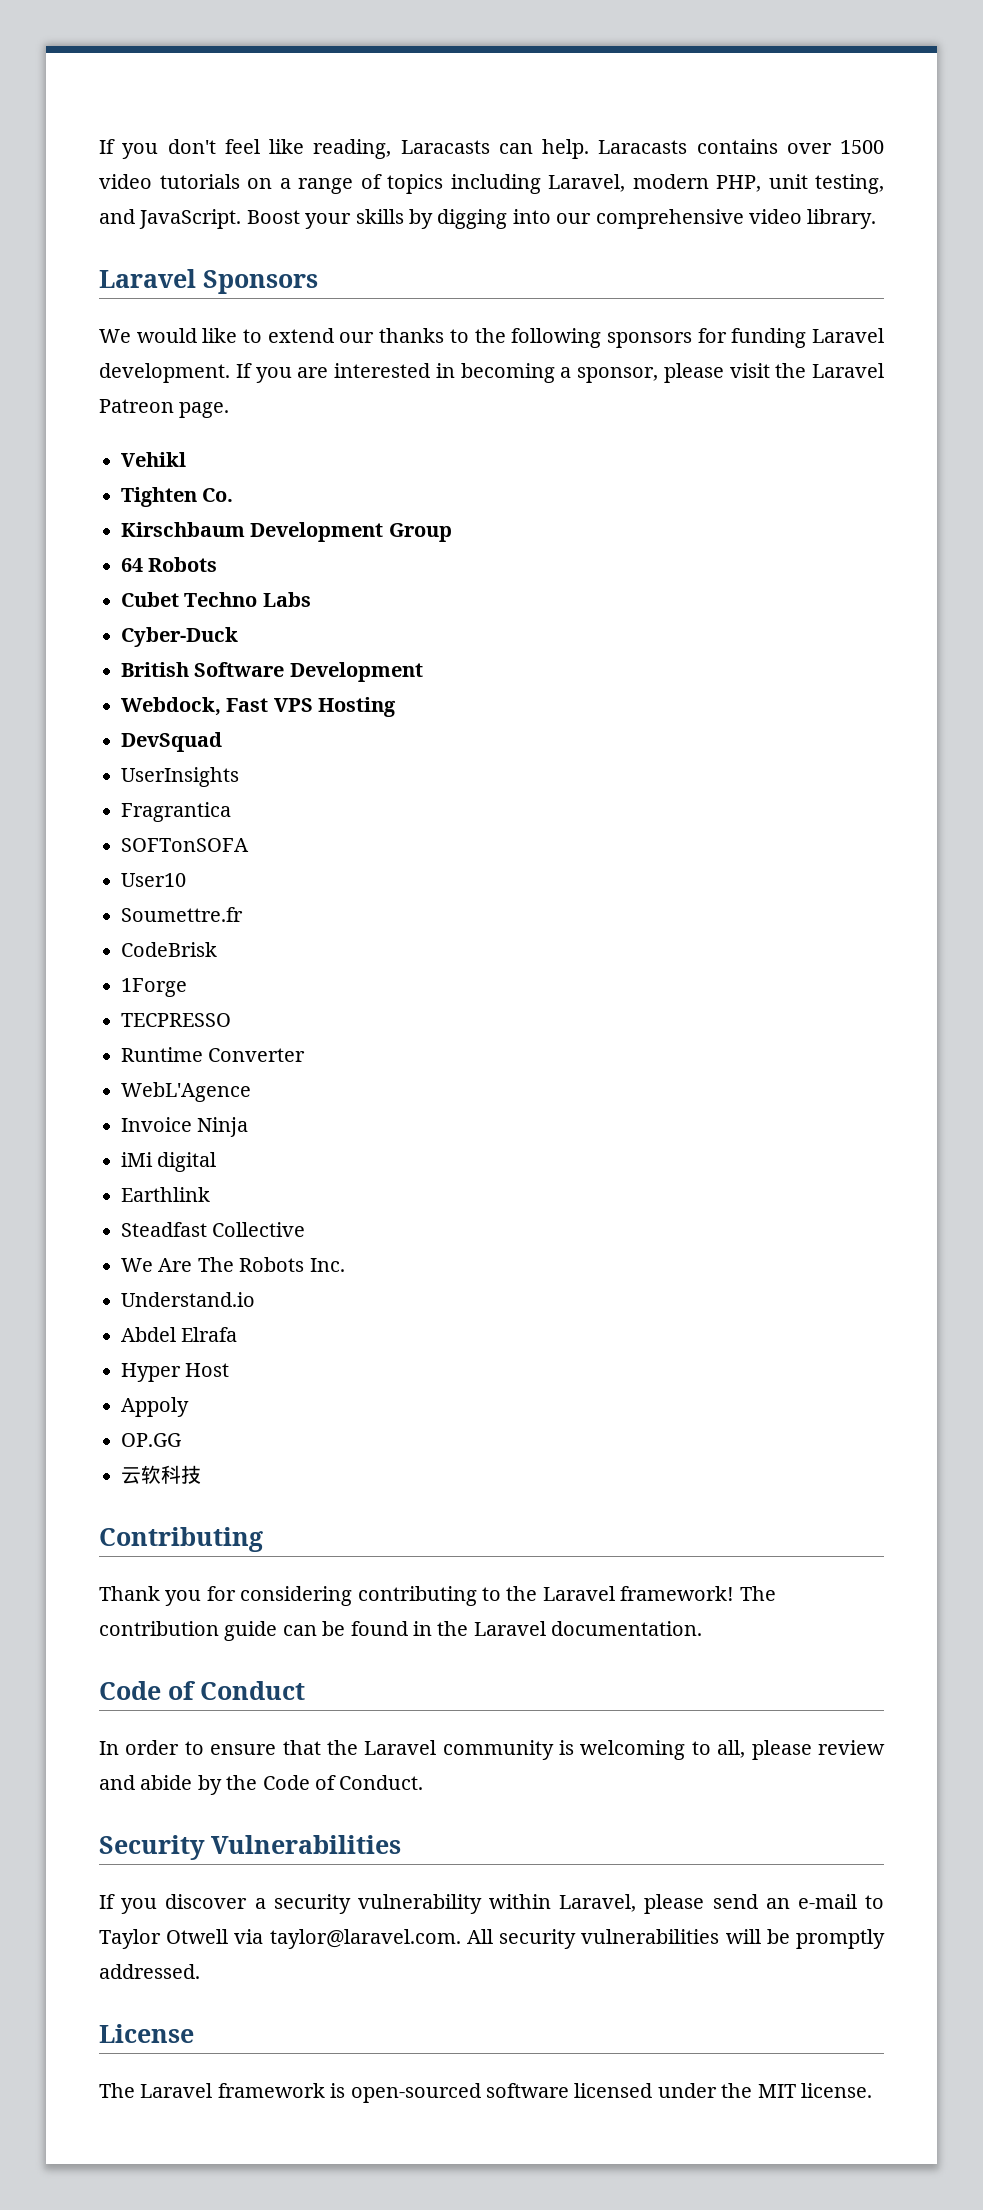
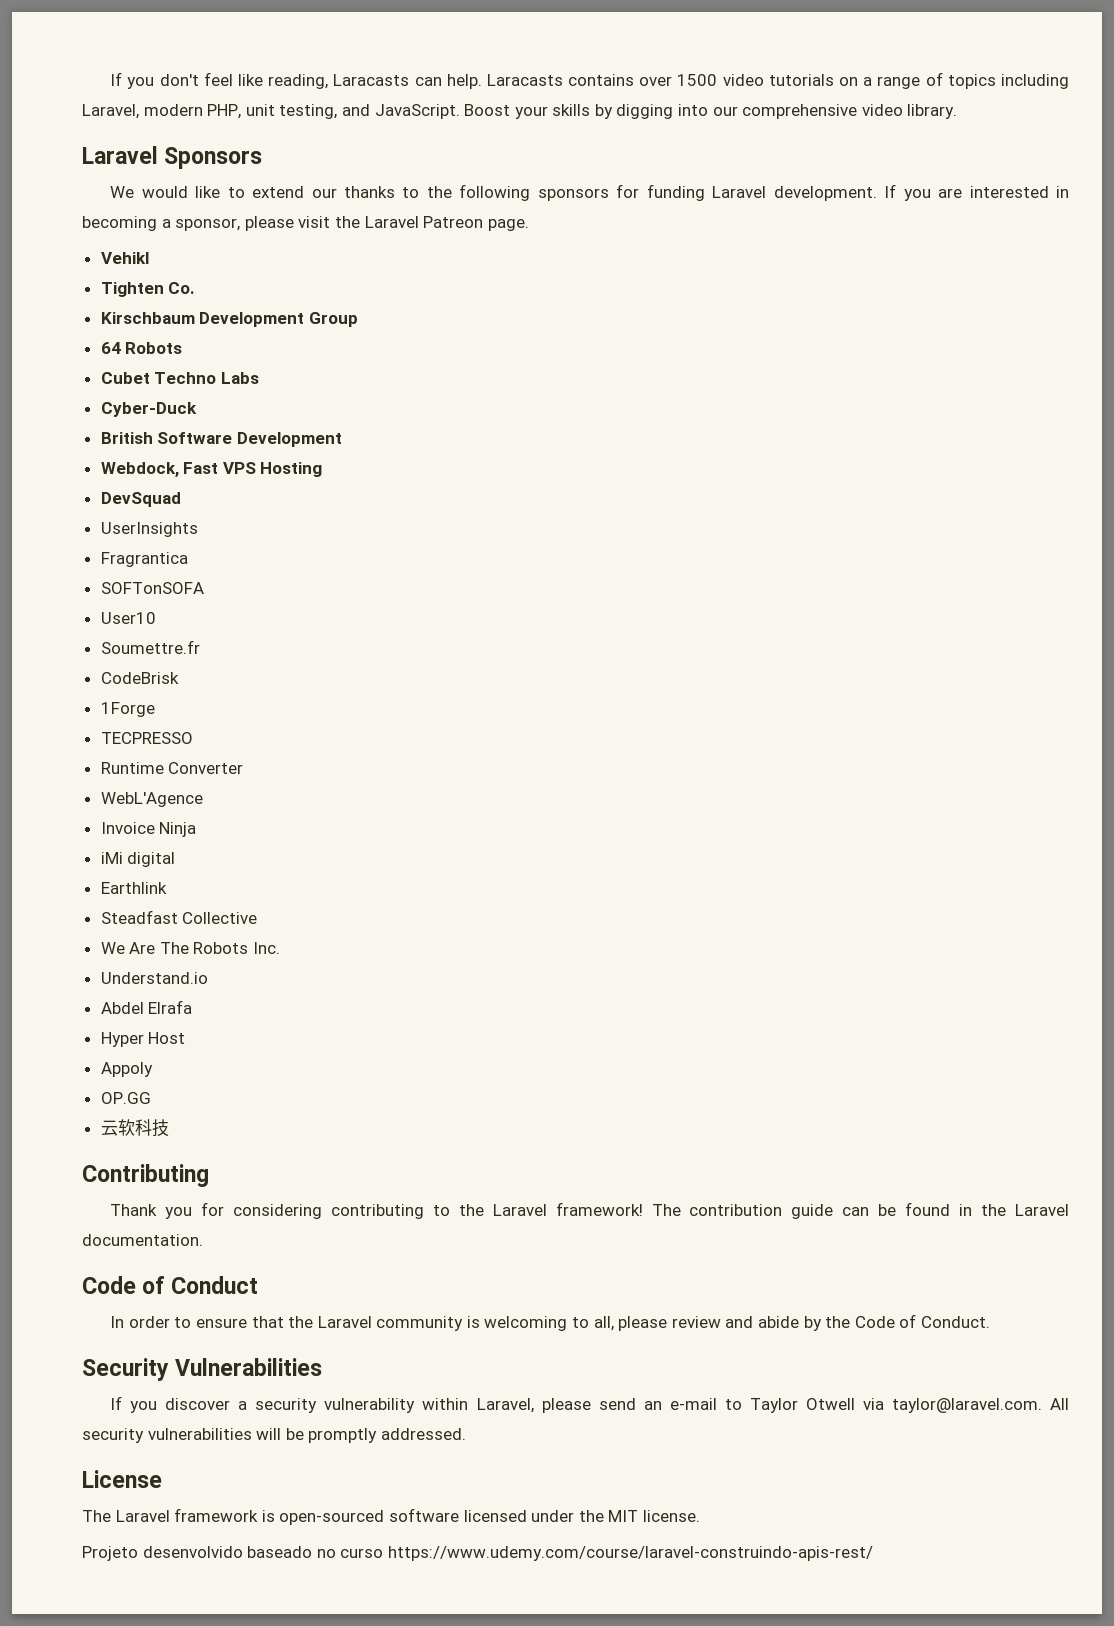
+ Projeto desenvolvido baseado no curso https://www.udemy.com/course/laravel-construindo-apis-rest/

